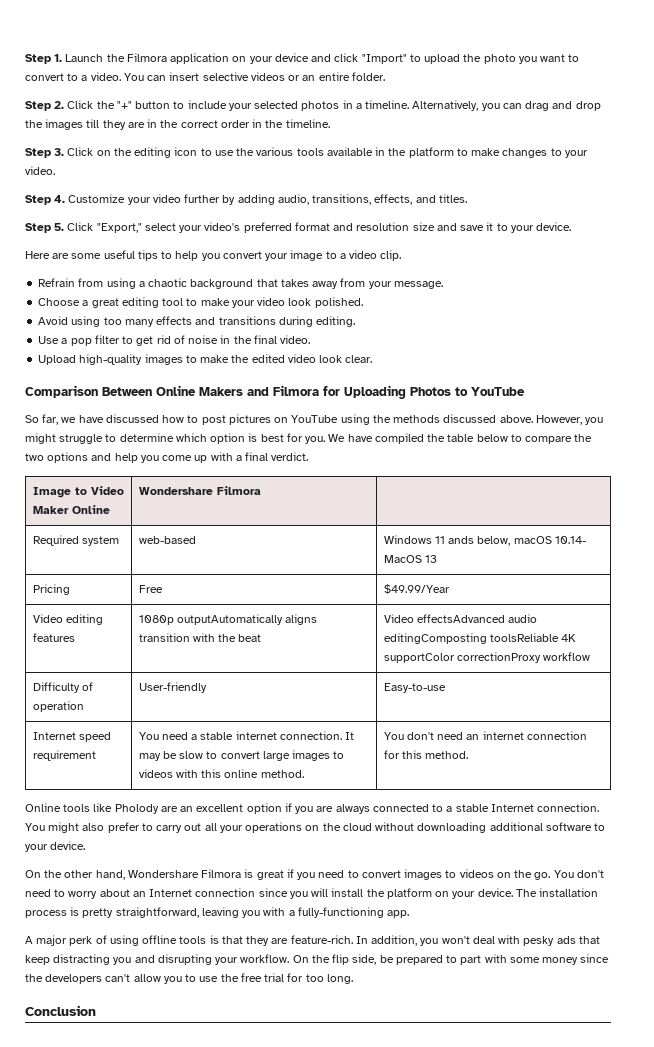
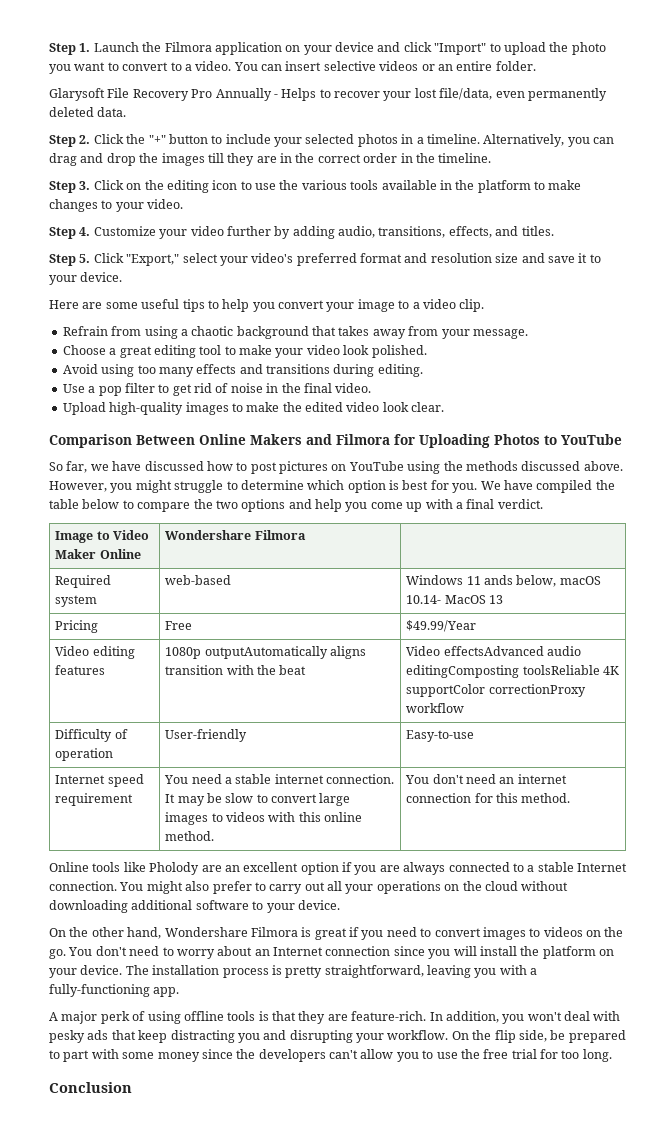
+ Glarysoft File Recovery Pro Annually - Helps to recover your lost file/data, even permanently deleted data.

